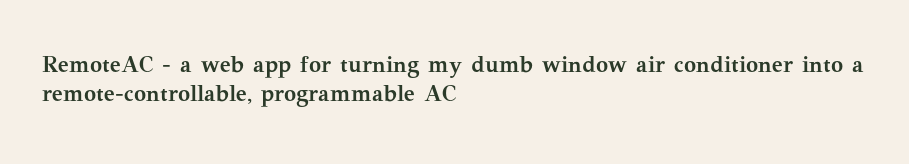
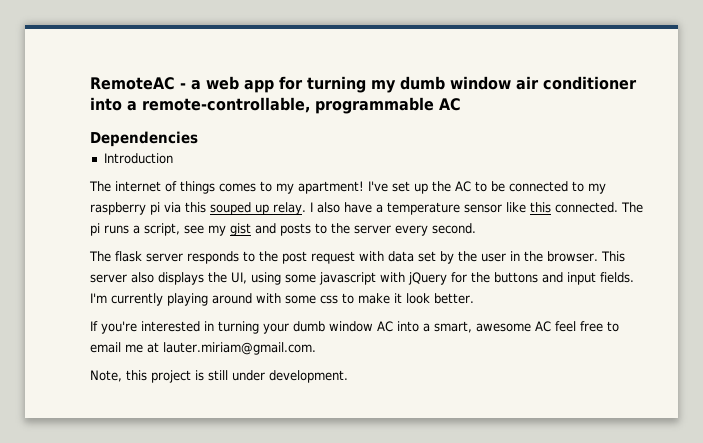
+ Dependencies
+ Introduction
+ The internet of things comes to my apartment! I've set up the AC to be connected to my raspberry pi via this souped up relay. I also have a temperature sensor like this connected. The pi runs a script, see my gist and posts to the server every second.
+ The flask server responds to the post request with data set by the user in the browser. This server also displays the UI, using some javascript with jQuery for the buttons and input fields. I'm currently playing around with some css to make it look better.
+ If you're interested in turning your dumb window AC into a smart, awesome AC feel free to email me at lauter.miriam@gmail.com.
+ Note, this project is still under development.

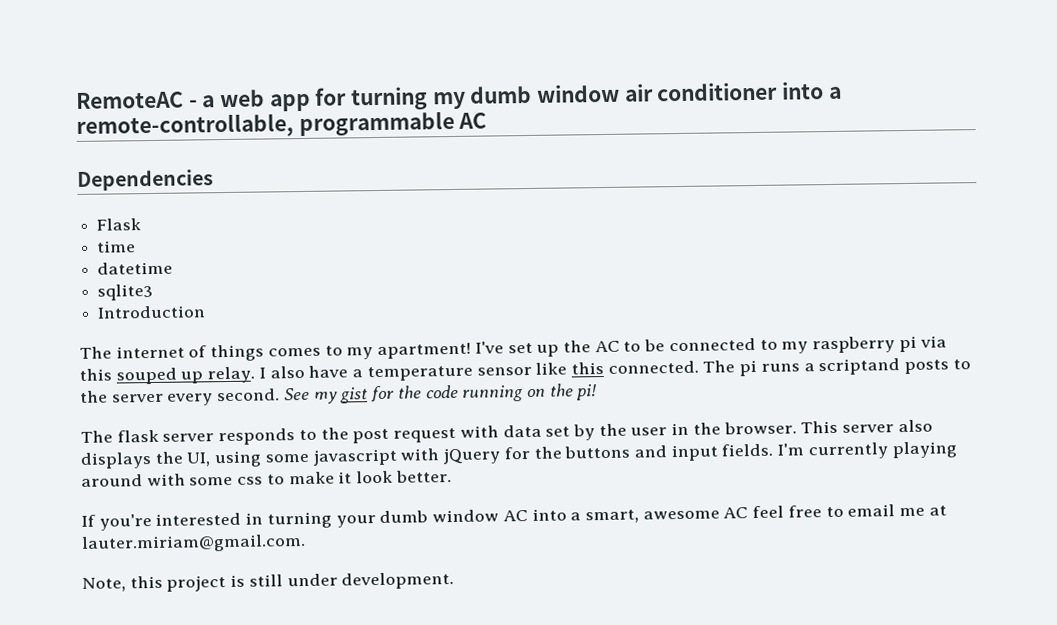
+ Flask
+ time
+ datetime
+ sqlite3
- The pi runs a script, see my gist and posts to the server every second.
+ The pi runs a scriptand posts to the server every second. See my gist for the code running on the pi!

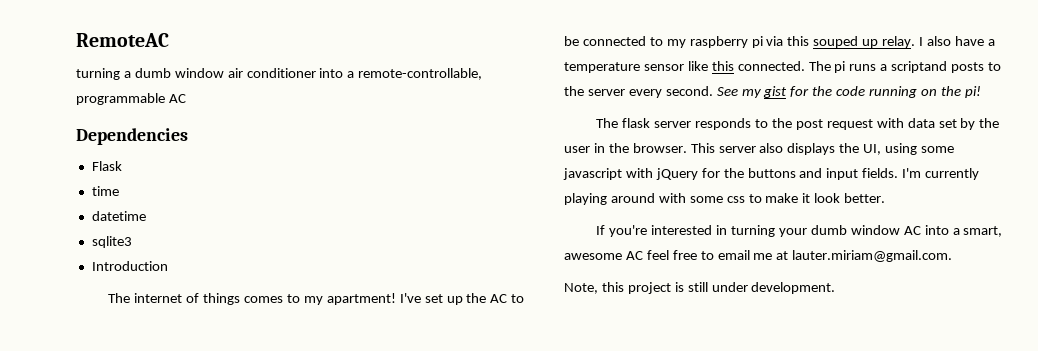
- RemoteAC - a web app for turning my dumb window air conditioner into a remote-controllable, programmable AC
+ RemoteAC
+ turning a dumb window air conditioner into a remote-controllable, programmable AC

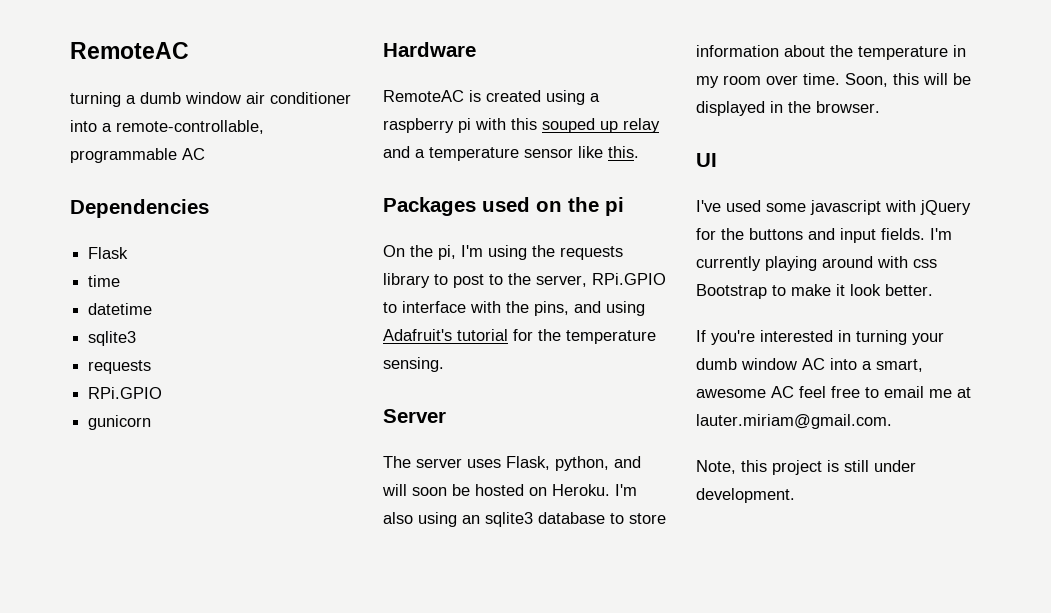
  datetime
  sqlite3
- Introduction
- The internet of things comes to my apartment! I've set up the AC to be connected to my raspberry pi via this souped up relay. I also have a temperature sensor like this connected. The pi runs a scriptand posts to the server every second. See my gist for the code running on the pi!
- The flask server responds to the post request with data set by the user in the browser. This server also displays the UI, using some javascript with jQuery for the buttons and input fields.
+ requests
+ RPi.GPIO
+ gunicorn
+ Hardware
+ RemoteAC is created using a raspberry pi with this souped up relay and a temperature sensor like this.
+ Packages used on the pi
+ On the pi, I'm using the requests library to post to the server, RPi.GPIO to interface with the pins, and using Adafruit's tutorial for the temperature sensing.
+ Server
+ The server uses Flask, python, and will soon be hosted on Heroku. I'm also using an sqlite3 database to store information about the temperature in my room over time. Soon, this will be displayed in the browser.
+ UI
+ I've used some javascript with jQuery for the buttons and input fields.
- I'm currently playing around with some css to make it look better.
+ I'm currently playing around with css Bootstrap to make it look better.

